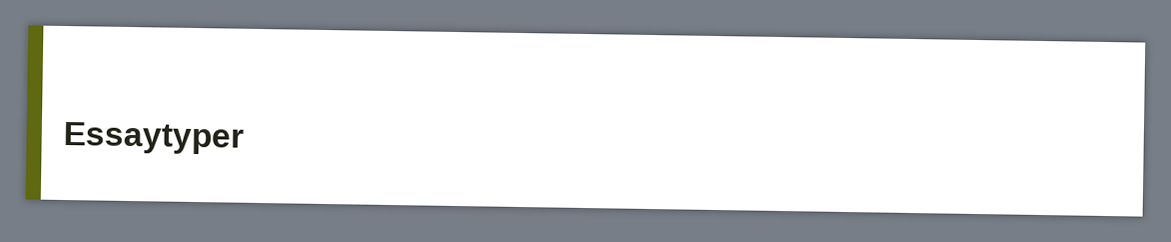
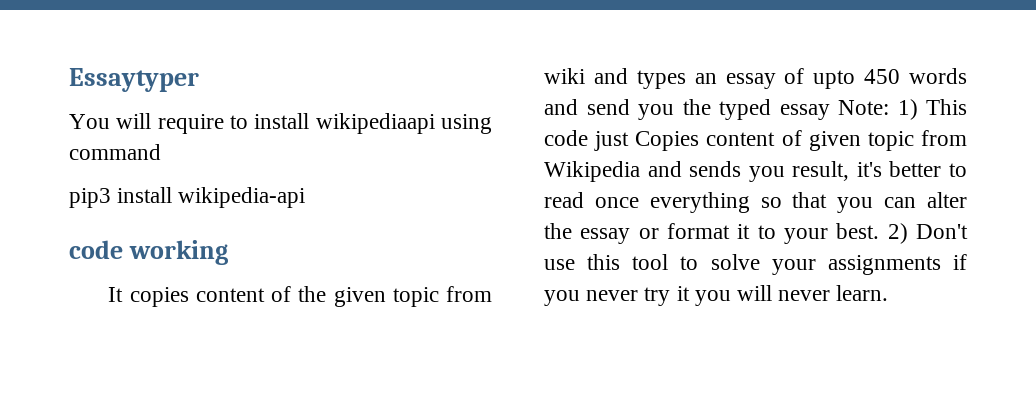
+ You will require to install wikipediaapi using command
+ pip3 install wikipedia-api
+ code working
+ It copies content of the given topic from wiki and types an essay of upto 450 words and send you the typed essay Note: 1) This code just Copies content of given topic from Wikipedia and sends you result, it's better to read once everything so that you can alter the essay or format it to your best. 2) Don't use this tool to solve your assignments if you never try it you will never learn.

